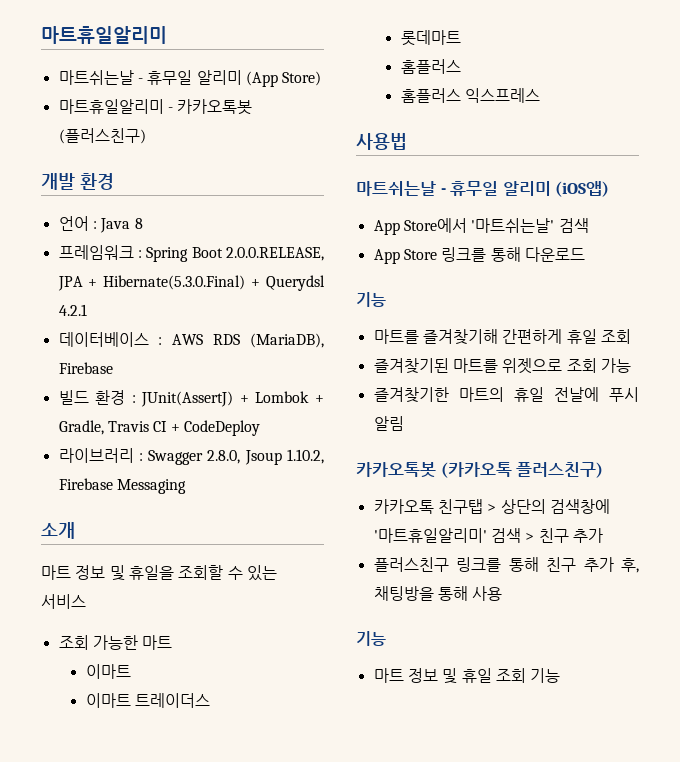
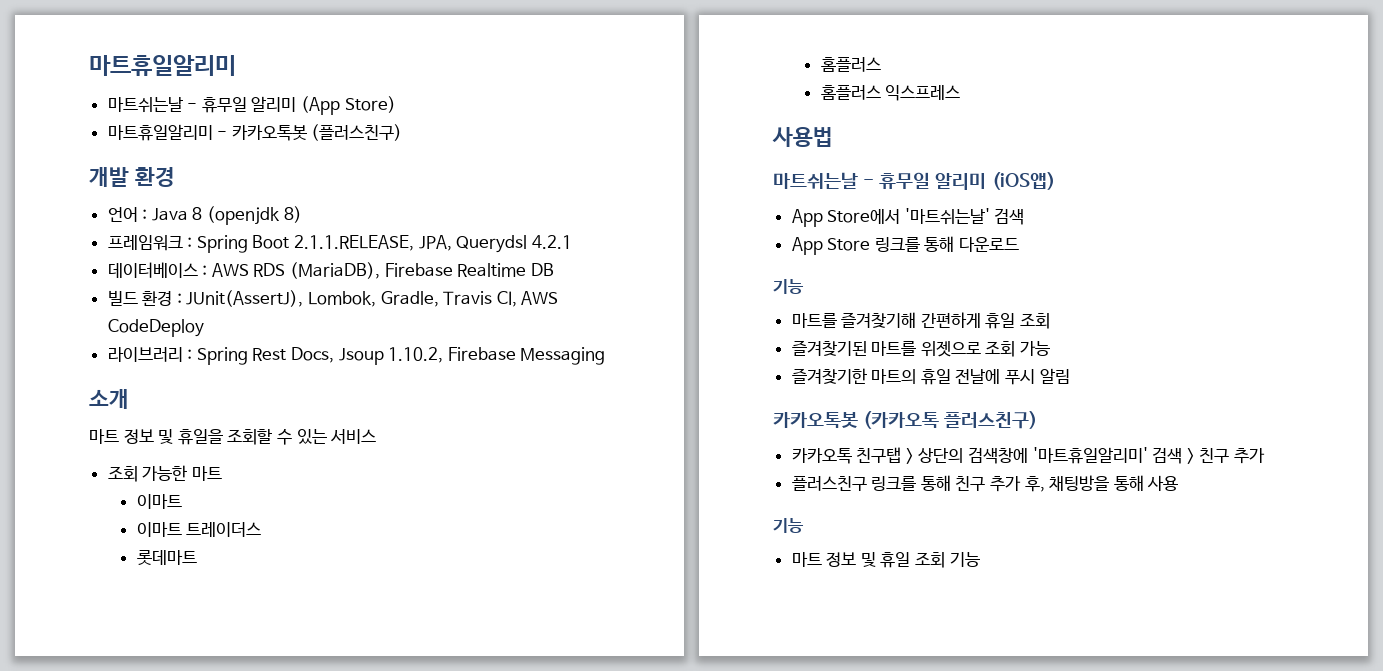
- 언어 : Java 8
+ 언어 : Java 8 (openjdk 8)
- 프레임워크 : Spring Boot 2.0.0.RELEASE, JPA + Hibernate(5.3.0.Final) + Querydsl 4.2.1
+ 프레임워크 : Spring Boot 2.1.1.RELEASE, JPA, Querydsl 4.2.1
- 데이터베이스 : AWS RDS (MariaDB), Firebase
+ 데이터베이스 : AWS RDS (MariaDB), Firebase Realtime DB
- 빌드 환경 : JUnit(AssertJ) + Lombok + Gradle, Travis CI + CodeDeploy
+ 빌드 환경 : JUnit(AssertJ), Lombok, Gradle, Travis CI, AWS CodeDeploy
- 라이브러리 : Swagger 2.8.0, Jsoup 1.10.2, Firebase Messaging
+ 라이브러리 : Spring Rest Docs, Jsoup 1.10.2, Firebase Messaging

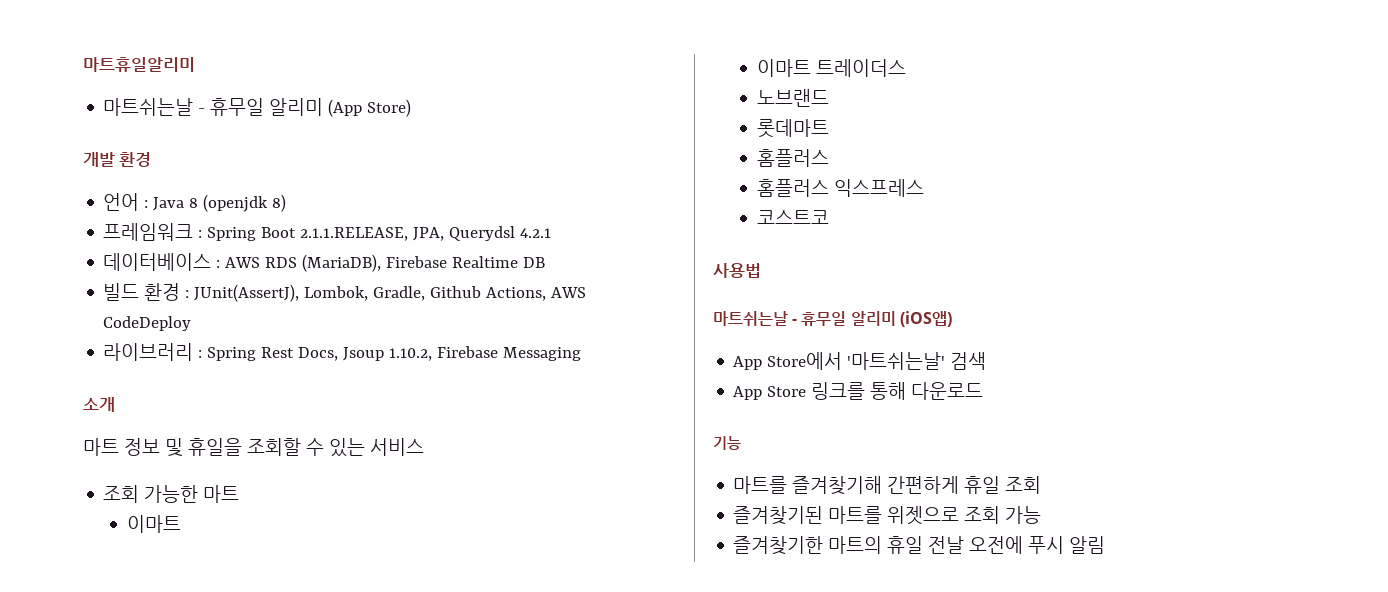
- 마트휴일알리미 - 카카오톡봇 (플러스친구)
- 빌드 환경 : JUnit(AssertJ), Lombok, Gradle, Travis CI, AWS CodeDeploy
+ 빌드 환경 : JUnit(AssertJ), Lombok, Gradle, Github Actions, AWS CodeDeploy
+ 노브랜드
+ 코스트코
- 즐겨찾기한 마트의 휴일 전날에 푸시 알림
+ 즐겨찾기한 마트의 휴일 전날 오전에 푸시 알림
- 카카오톡봇 (카카오톡 플러스친구)
- 카카오톡 친구탭 > 상단의 검색창에 '마트휴일알리미' 검색 > 친구 추가
- 플러스친구 링크를 통해 친구 추가 후, 채팅방을 통해 사용
- 기능
- 마트 정보 및 휴일 조회 기능

